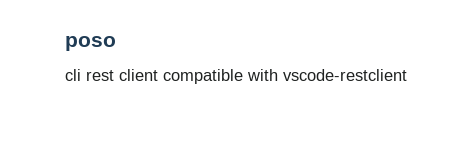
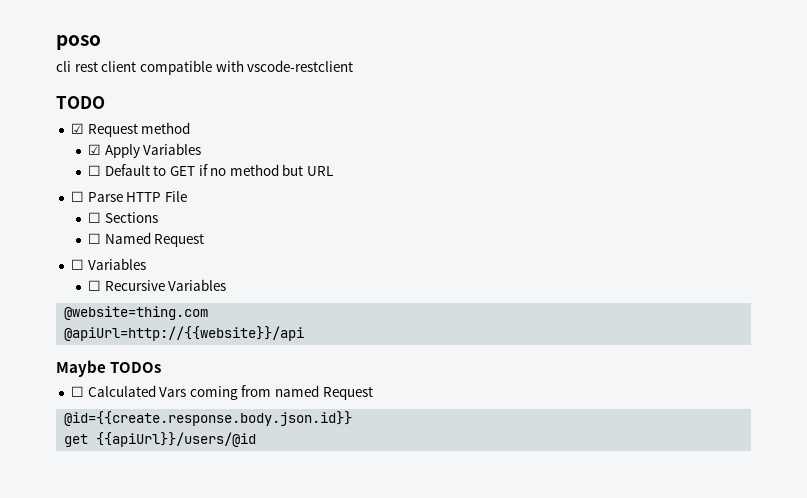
+ TODO
+ ☑ Request method
+ ☑ Apply Variables
+ ☐ Default to GET if no method but URL
+ ☐ Parse HTTP File
+ ☐ Sections
+ ☐ Named Request
+ ☐ Variables
+ ☐ Recursive Variables
+ @website=thing.com
+ @apiUrl=http://{{website}}/api
+ Maybe TODOs
+ ☐ Calculated Vars coming from named Request
+ @id={{create.response.body.json.id}}
+ get {{apiUrl}}/users/@id

